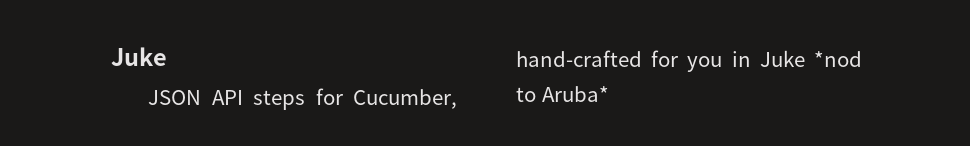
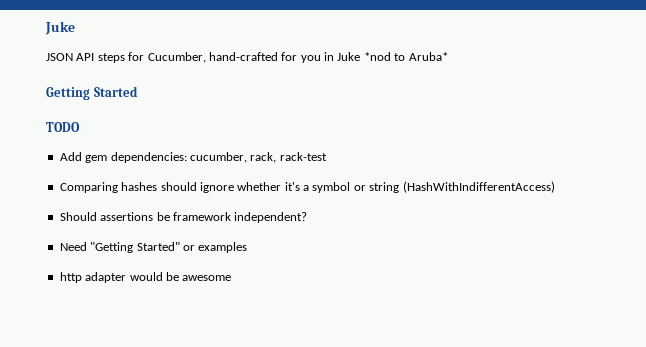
+ Getting Started
+ TODO
+ Add gem dependencies: cucumber, rack, rack-test
+ Comparing hashes should ignore whether it's a symbol or string (HashWithIndifferentAccess)
+ Should assertions be framework independent?
+ Need "Getting Started" or examples
+ http adapter would be awesome

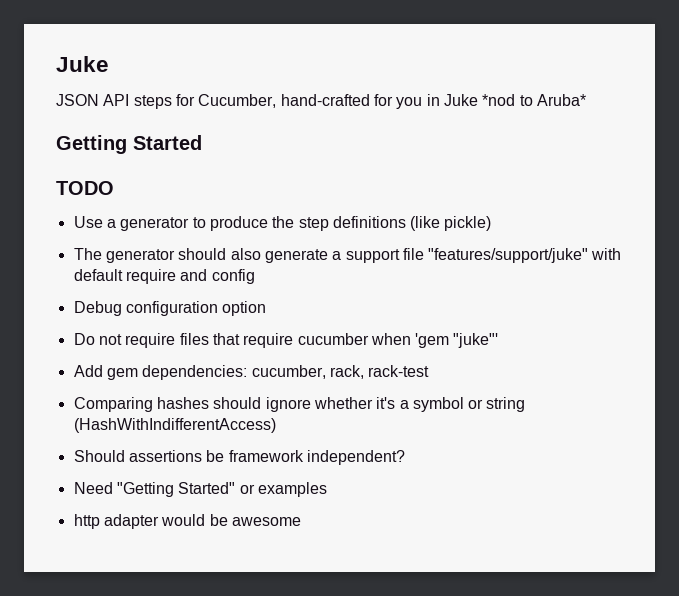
+ Use a generator to produce the step definitions (like pickle)
+ The generator should also generate a support file "features/support/juke" with default require and config
+ Debug configuration option
+ Do not require files that require cucumber when 'gem "juke"'

